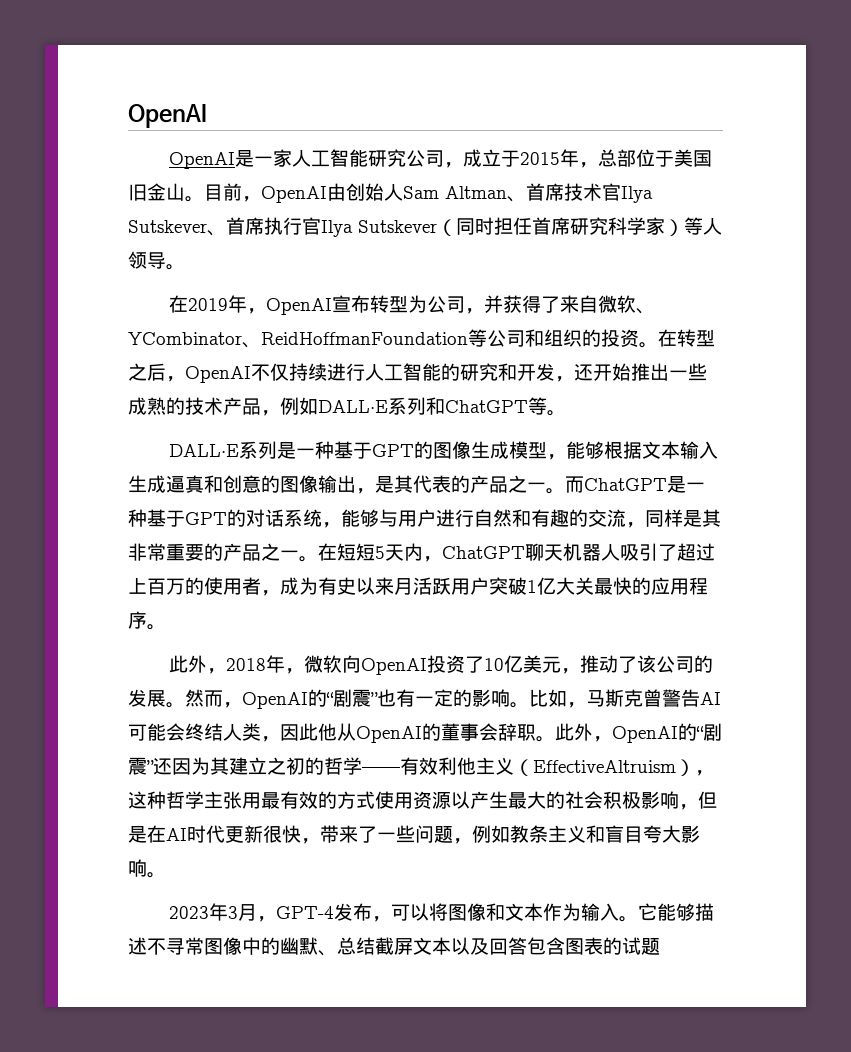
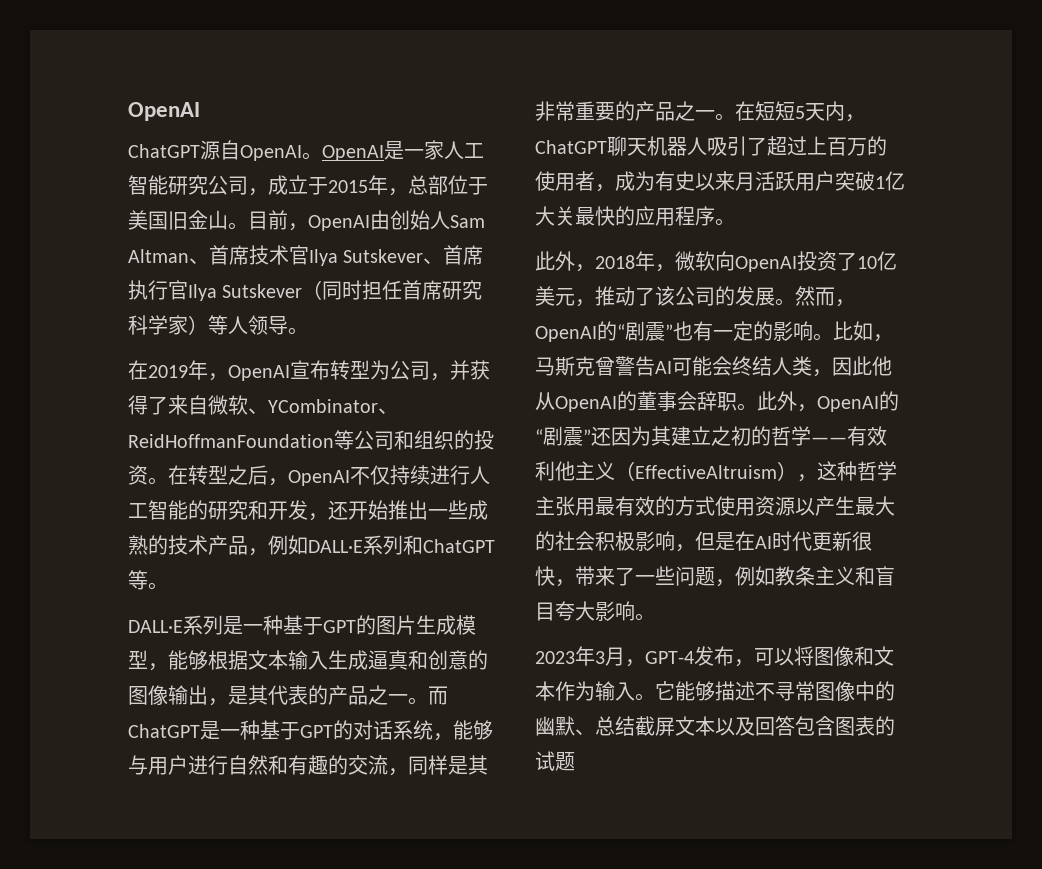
+ ChatGPT源自OpenAI。
- DALL·E系列是一种基于GPT的图像生成模型，能够根据文本输入生成逼真和创意的图像输出，是其代表的产品之一。
+ DALL·E系列是一种基于GPT的图片生成模型，能够根据文本输入生成逼真和创意的图像输出，是其代表的产品之一。

